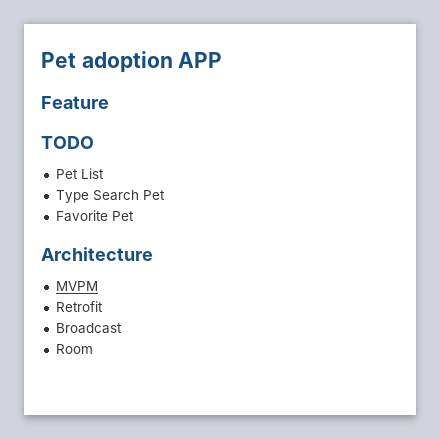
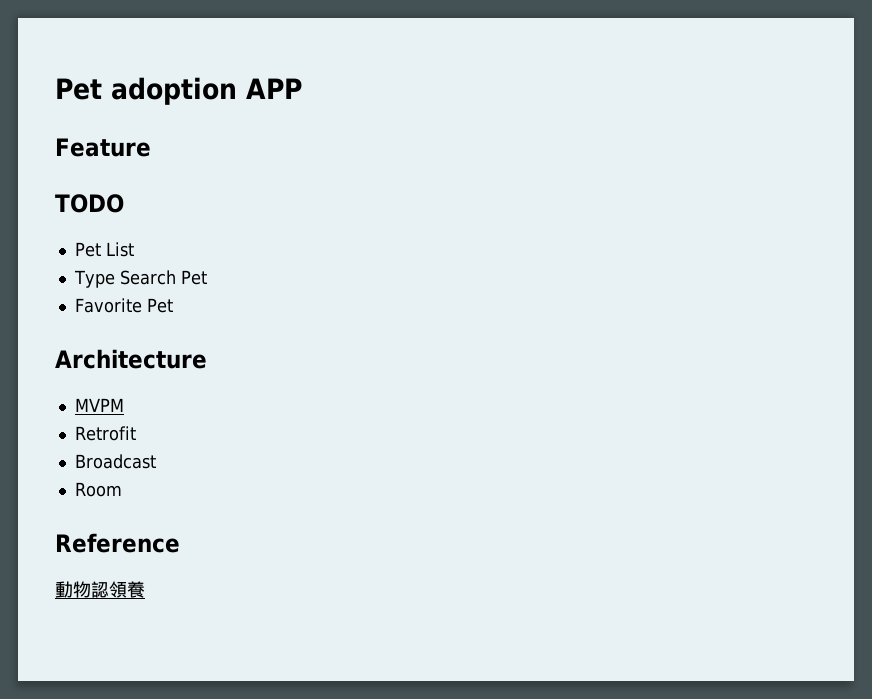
+ Reference
+ 動物認領養

